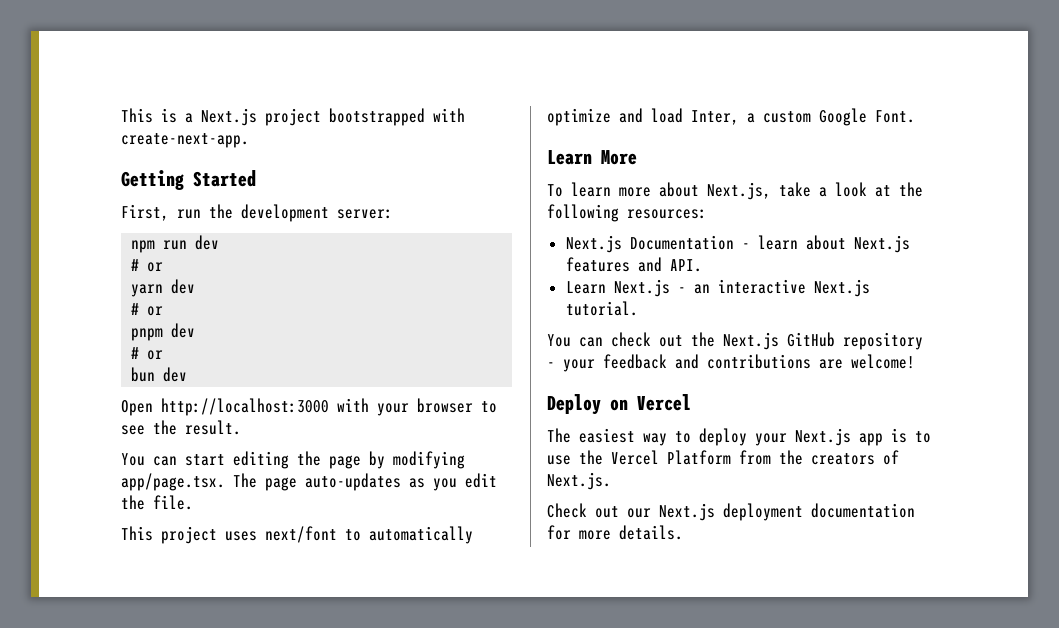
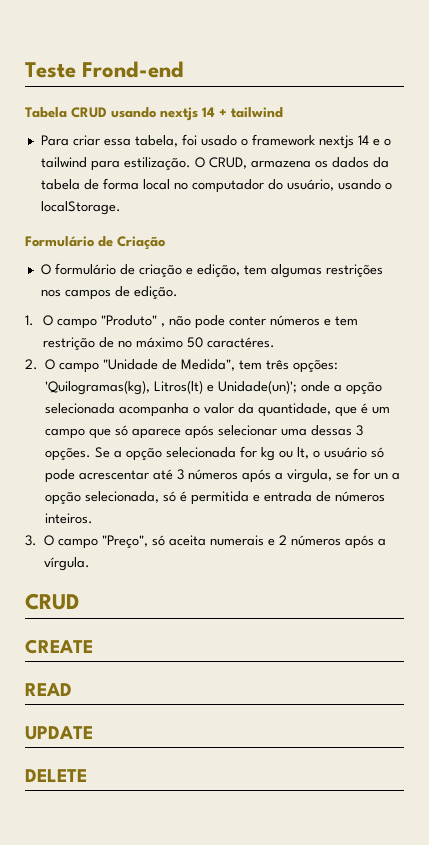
- This is a Next.js project bootstrapped with create-next-app.
- Getting Started
- First, run the development server:
- npm run dev
- # or
- yarn dev
- # or
- pnpm dev
- # or
- bun dev
- Open http://localhost:3000 with your browser to see the result.
- You can start editing the page by modifying app/page.tsx. The page auto-updates as you edit the file.
- This project uses next/font to automatically optimize and load Inter, a custom Google Font.
- Learn More
- To learn more about Next.js, take a look at the following resources:
- Next.js Documentation - learn about Next.js features and API.
- Learn Next.js - an interactive Next.js tutorial.
- You can check out the Next.js GitHub repository - your feedback and contributions are welcome!
- Deploy on Vercel
- The easiest way to deploy your Next.js app is to use the Vercel Platform from the creators of Next.js.
- Check out our Next.js deployment documentation for more details.
+ Teste Frond-end
+ Tabela CRUD usando nextjs 14 + tailwind
+ Para criar essa tabela, foi usado o framework nextjs 14 e o tailwind para estilização. O CRUD, armazena os dados da tabela de forma local no computador do usuário, usando o localStorage.
+ Formulário de Criação
+ O formulário de criação e edição, tem algumas restrições nos campos de edição.
+ 1. O campo "Produto" , não pode conter números e tem restrição de no máximo 50 caractéres.
+ 2. O campo "Unidade de Medida", tem três opções: 'Quilogramas(kg), Litros(lt) e Unidade(un)'; onde a opção selecionada acompanha o valor da quantidade, que é um campo que só aparece após selecionar uma dessas 3 opções. Se a opção selecionada for kg ou lt, o usuário só pode acrescentar até 3 números após a virgula, se for un a opção selecionada, só é permitida e entrada de números inteiros.
+ 3. O campo "Preço", só aceita numerais e 2 números após a vírgula.
+ CRUD
+ CREATE
+ READ
+ UPDATE
+ DELETE

